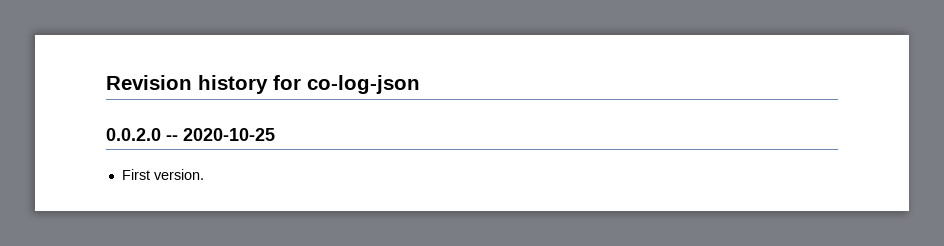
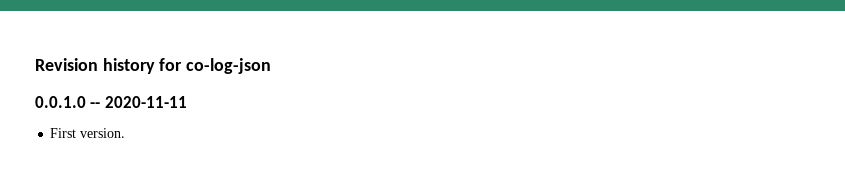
- 0.0.2.0 -- 2020-10-25
+ 0.0.1.0 -- 2020-11-11

